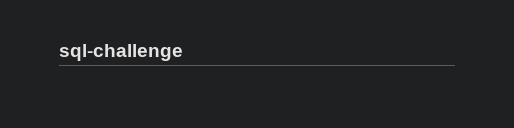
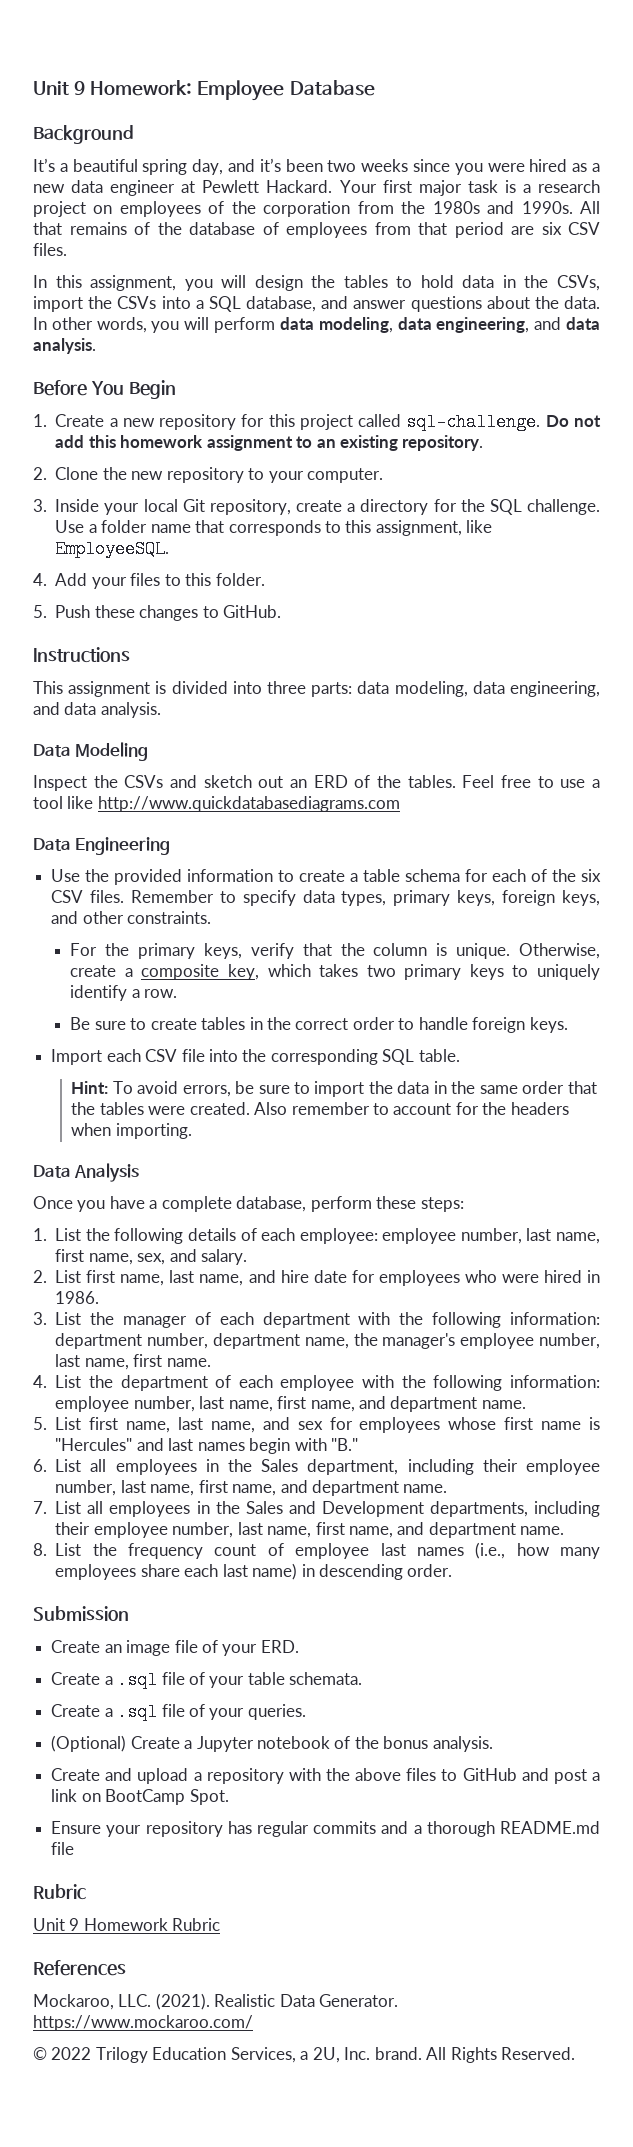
- sql-challenge
+ Unit 9 Homework: Employee Database
+ Background
+ It’s a beautiful spring day, and it’s been two weeks since you were hired as a new data engineer at Pewlett Hackard. Your first major task is a research project on employees of the corporation from the 1980s and 1990s. All that remains of the database of employees from that period are six CSV files.
+ In this assignment, you will design the tables to hold data in the CSVs, import the CSVs into a SQL database, and answer questions about the data. In other words, you will perform data modeling, data engineering, and data analysis.
+ Before You Begin
+ 1. Create a new repository for this project called sql-challenge. Do not add this homework assignment to an existing repository.
+ 2. Clone the new repository to your computer.
+ 3. Inside your local Git repository, create a directory for the SQL challenge. Use a folder name that corresponds to this assignment, like EmployeeSQL.
+ 4. Add your files to this folder.
+ 5. Push these changes to GitHub.
+ Instructions
+ This assignment is divided into three parts: data modeling, data engineering, and data analysis.
+ Data Modeling
+ Inspect the CSVs and sketch out an ERD of the tables. Feel free to use a tool like http://www.quickdatabasediagrams.com
+ Data Engineering
+ Use the provided information to create a table schema for each of the six CSV files. Remember to specify data types, primary keys, foreign keys, and other constraints.
+ For the primary keys, verify that the column is unique. Otherwise, create a composite key, which takes two primary keys to uniquely identify a row.
+ Be sure to create tables in the correct order to handle foreign keys.
+ Import each CSV file into the corresponding SQL table.
+ Hint: To avoid errors, be sure to import the data in the same order that the tables were created. Also remember to account for the headers when importing.
+ Data Analysis
+ Once you have a complete database, perform these steps:
+ 1. List the following details of each employee: employee number, last name, first name, sex, and salary.
+ 2. List first name, last name, and hire date for employees who were hired in 1986.
+ 3. List the manager of each department with the following information: department number, department name, the manager's employee number, last name, first name.
+ 4. List the department of each employee with the following information: employee number, last name, first name, and department name.
+ 5. List first name, last name, and sex for employees whose first name is "Hercules" and last names begin with "B."
+ 6. List all employees in the Sales department, including their employee number, last name, first name, and department name.
+ 7. List all employees in the Sales and Development departments, including their employee number, last name, first name, and department name.
+ 8. List the frequency count of employee last names (i.e., how many employees share each last name) in descending order.
+ Submission
+ Create an image file of your ERD.
+ Create a .sql file of your table schemata.
+ Create a .sql file of your queries.
+ (Optional) Create a Jupyter notebook of the bonus analysis.
+ Create and upload a repository with the above files to GitHub and post a link on BootCamp Spot.
+ Ensure your repository has regular commits and a thorough README.md file
+ Rubric
+ Unit 9 Homework Rubric
+ References
+ Mockaroo, LLC. (2021). Realistic Data Generator. https://www.mockaroo.com/
+ © 2022 Trilogy Education Services, a 2U, Inc. brand. All Rights Reserved.

